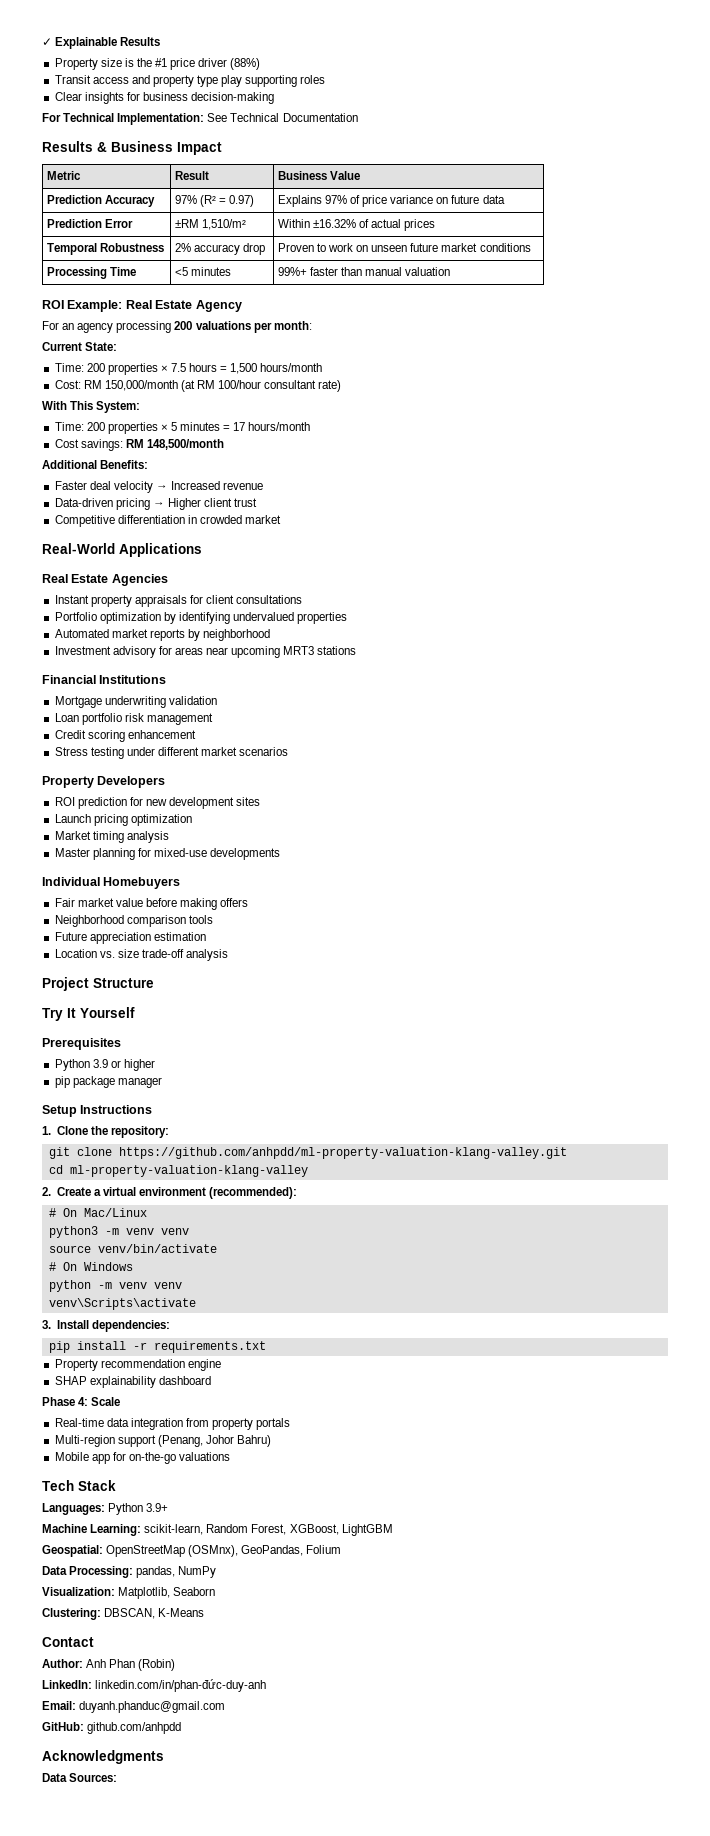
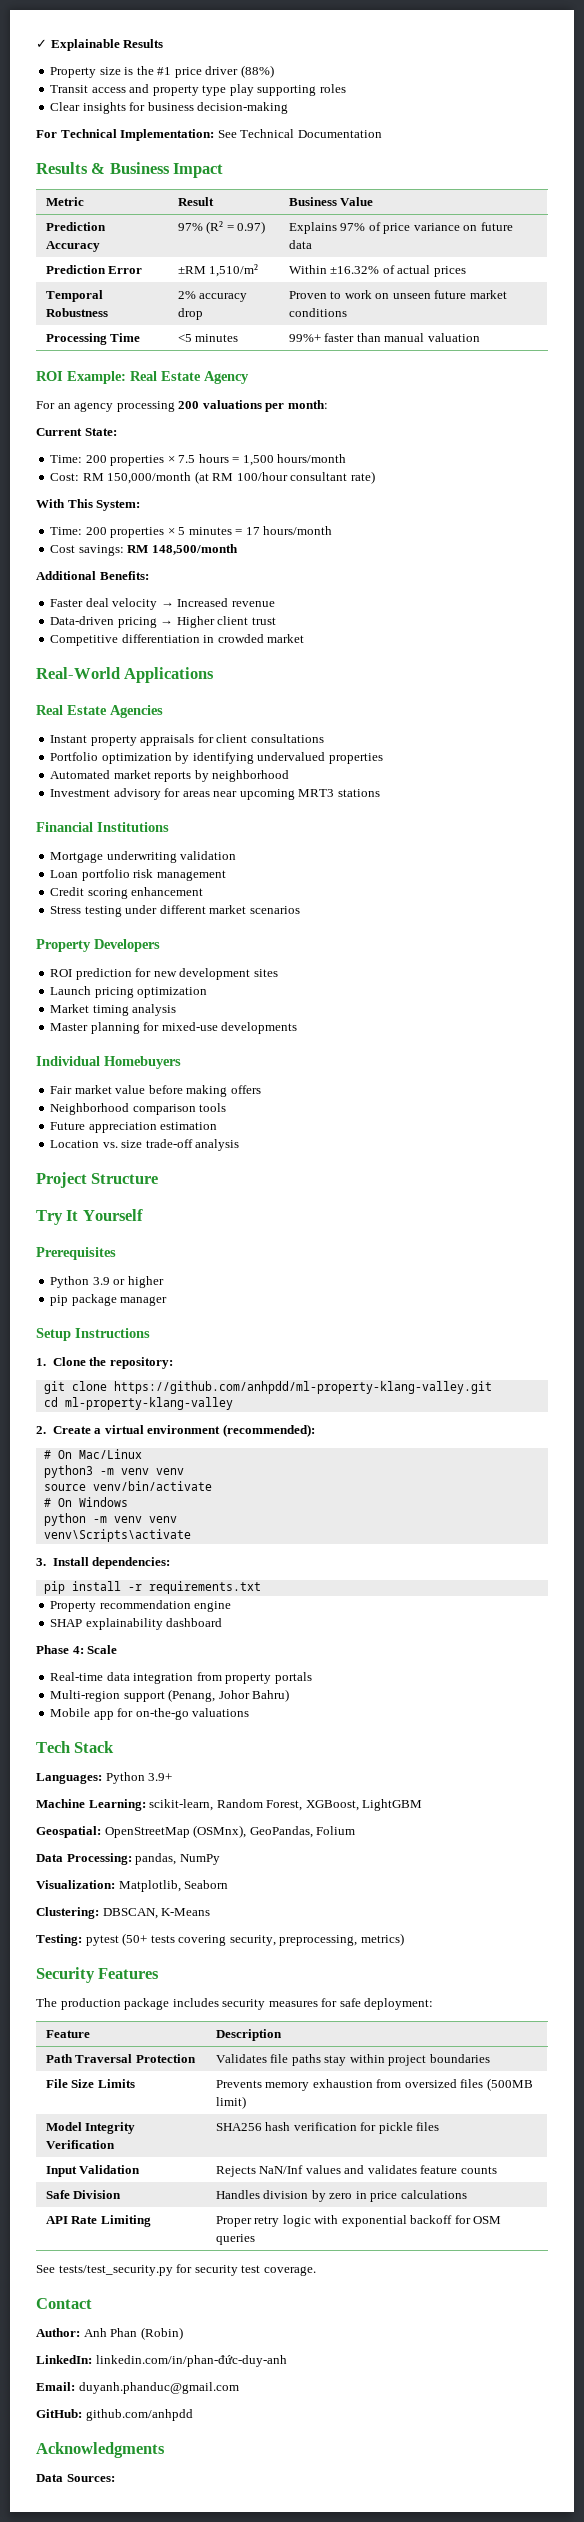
- git clone https://github.com/anhpdd/ml-property-valuation-klang-valley.git
+ git clone https://github.com/anhpdd/ml-property-klang-valley.git
- cd ml-property-valuation-klang-valley
+ cd ml-property-klang-valley
+ Testing: pytest (50+ tests covering security, preprocessing, metrics)
+ Security Features
+ The production package includes security measures for safe deployment:
+ Feature | Description
+ Path Traversal Protection | Validates file paths stay within project boundaries
+ File Size Limits | Prevents memory exhaustion from oversized files (500MB limit)
+ Model Integrity Verification | SHA256 hash verification for pickle files
+ Input Validation | Rejects NaN/Inf values and validates feature counts
+ Safe Division | Handles division by zero in price calculations
+ API Rate Limiting | Proper retry logic with exponential backoff for OSM queries
+ See tests/test_security.py for security test coverage.

